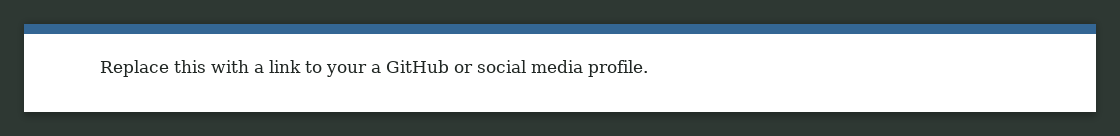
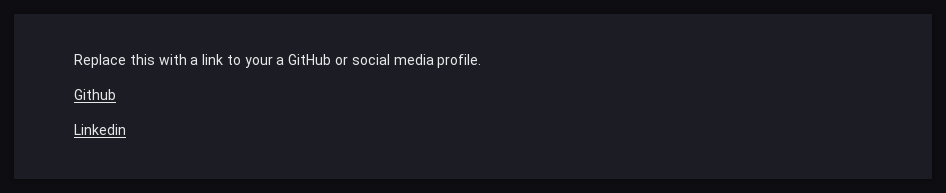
+ Github
+ Linkedin

